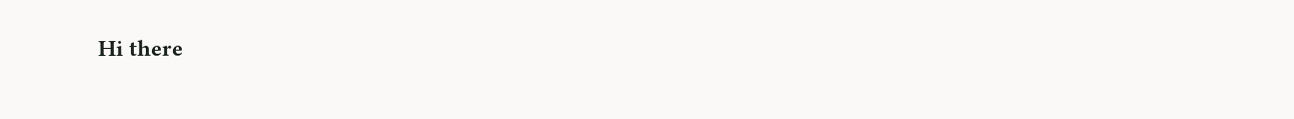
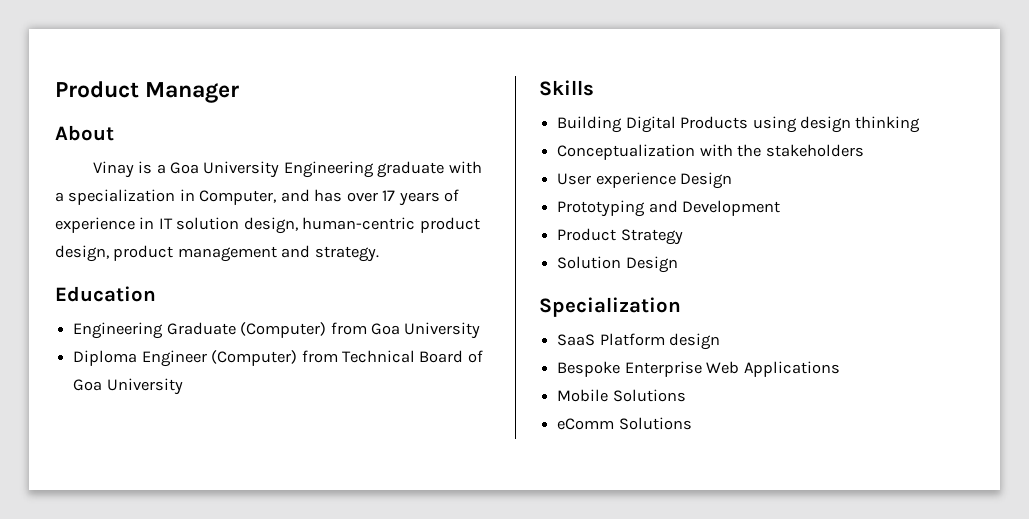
- Hi there
+ Product Manager
+ About
+ Vinay is a Goa University Engineering graduate with a specialization in Computer, and has over 17 years of experience in IT solution design, human-centric product design, product management and strategy.
+ Education
+ Engineering Graduate (Computer) from Goa University
+ Diploma Engineer (Computer) from Technical Board of Goa University
+ Skills
+ Building Digital Products using design thinking
+ Conceptualization with the stakeholders
+ User experience Design
+ Prototyping and Development
+ Product Strategy
+ Solution Design
+ Specialization
+ SaaS Platform design
+ Bespoke Enterprise Web Applications
+ Mobile Solutions
+ eComm Solutions

